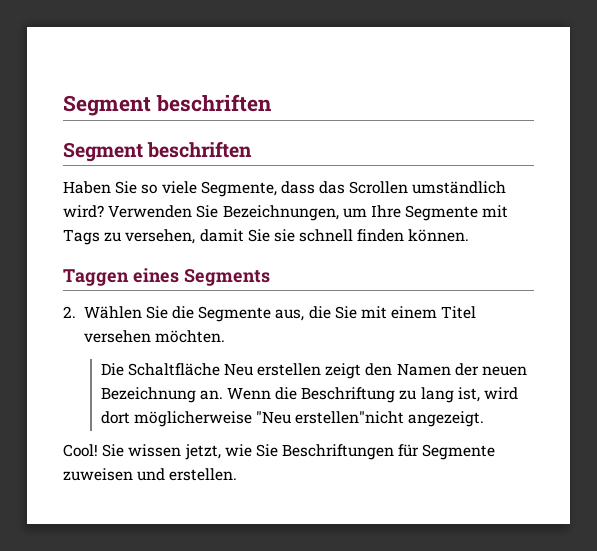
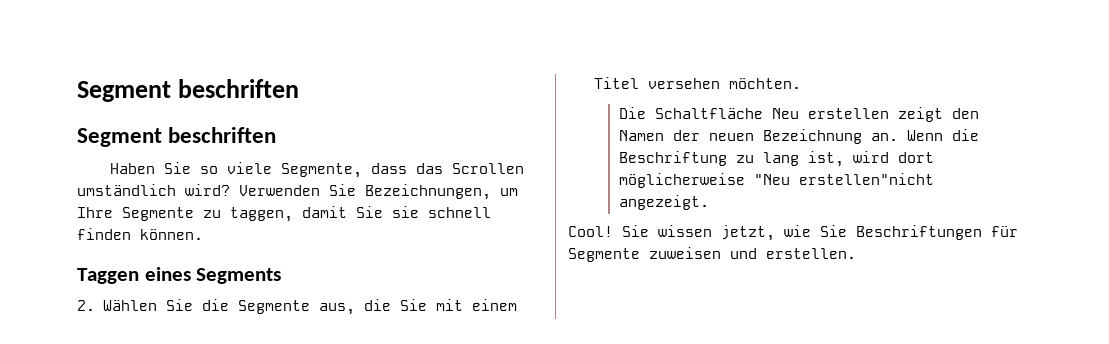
- Verwenden Sie Bezeichnungen, um Ihre Segmente mit Tags zu versehen, damit Sie sie schnell finden können.
+ Verwenden Sie Bezeichnungen, um Ihre Segmente zu taggen, damit Sie sie schnell finden können.

